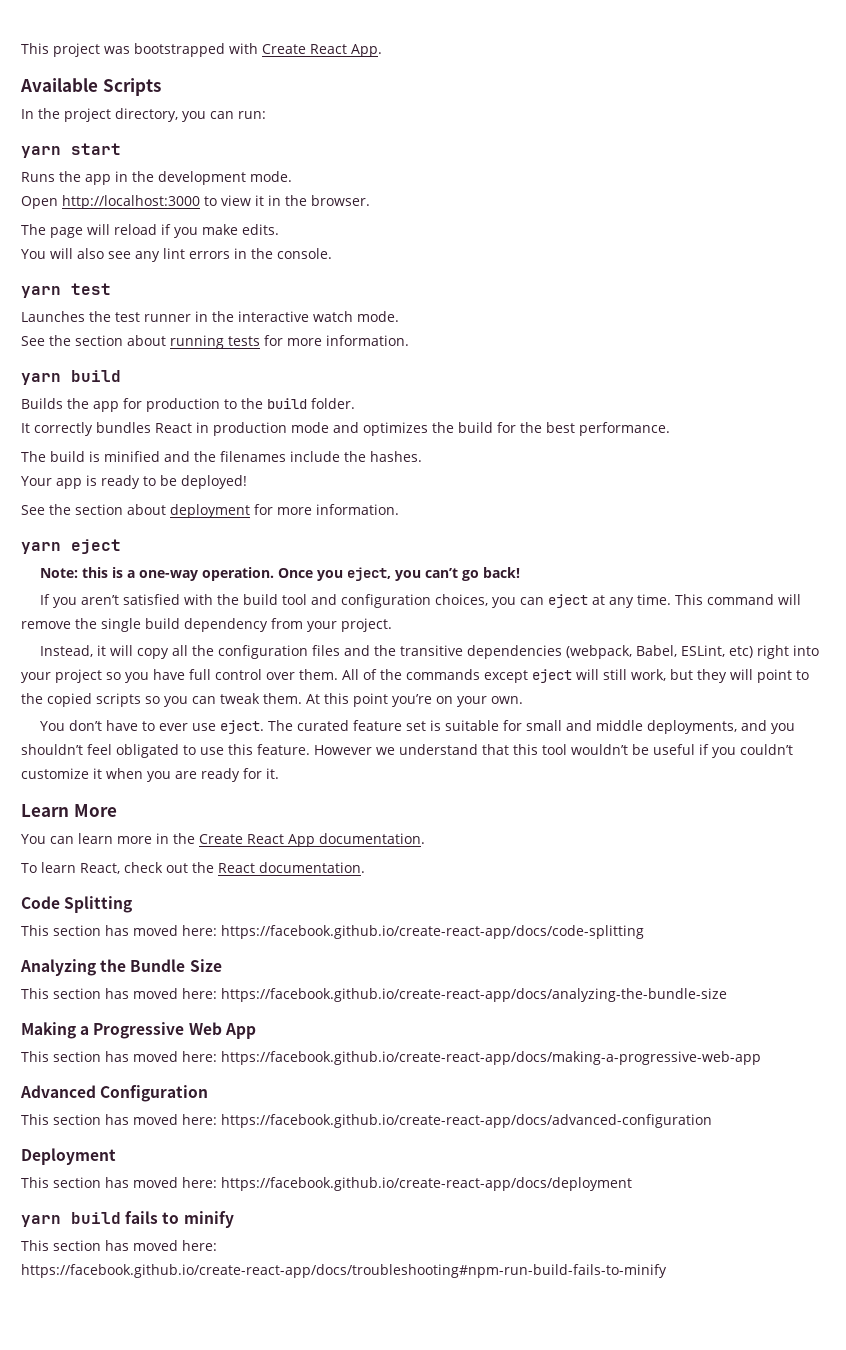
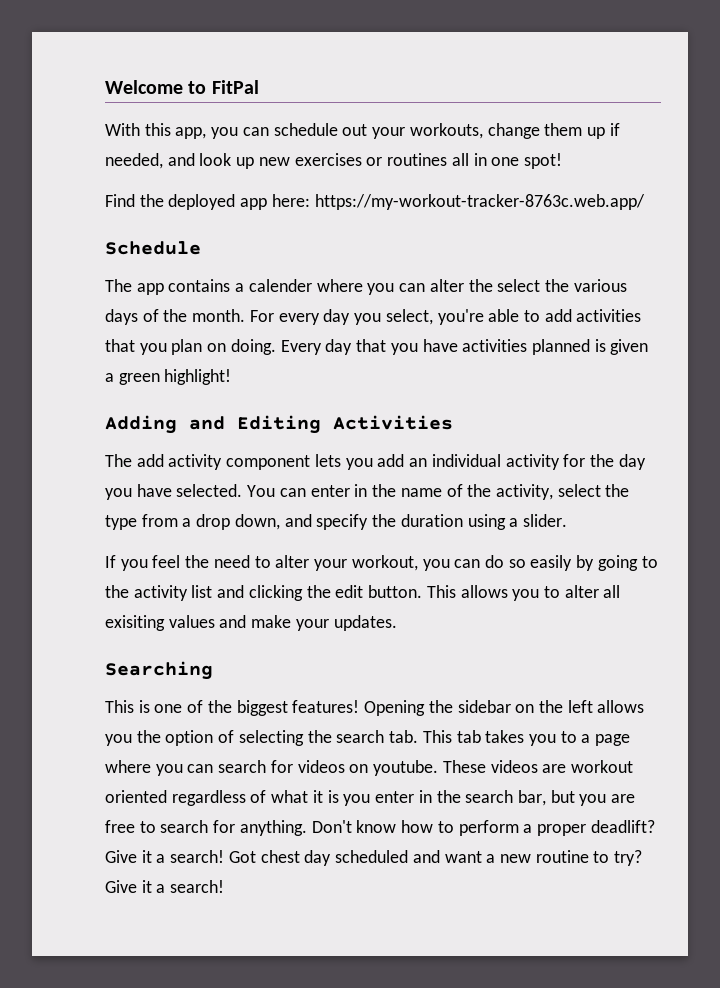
- This project was bootstrapped with Create React App.
- Available Scripts
- In the project directory, you can run:
- yarn start
- Runs the app in the development mode.
- Open http://localhost:3000 to view it in the browser.
- The page will reload if you make edits.
- You will also see any lint errors in the console.
- yarn test
- Launches the test runner in the interactive watch mode.
- See the section about running tests for more information.
- yarn build
- Builds the app for production to the build folder.
- It correctly bundles React in production mode and optimizes the build for the best performance.
- The build is minified and the filenames include the hashes.
- Your app is ready to be deployed!
- See the section about deployment for more information.
- yarn eject
- Note: this is a one-way operation. Once you eject, you can’t go back!
- If you aren’t satisfied with the build tool and configuration choices, you can eject at any time. This command will remove the single build dependency from your project.
- Instead, it will copy all the configuration files and the transitive dependencies (webpack, Babel, ESLint, etc) right into your project so you have full control over them. All of the commands except eject will still work, but they will point to the copied scripts so you can tweak them. At this point you’re on your own.
- You don’t have to ever use eject. The curated feature set is suitable for small and middle deployments, and you shouldn’t feel obligated to use this feature. However we understand that this tool wouldn’t be useful if you couldn’t customize it when you are ready for it.
- Learn More
- You can learn more in the Create React App documentation.
- To learn React, check out the React documentation.
- Code Splitting
- This section has moved here: https://facebook.github.io/create-react-app/docs/code-splitting
- Analyzing the Bundle Size
- This section has moved here: https://facebook.github.io/create-react-app/docs/analyzing-the-bundle-size
- Making a Progressive Web App
- This section has moved here: https://facebook.github.io/create-react-app/docs/making-a-progressive-web-app
- Advanced Configuration
- This section has moved here: https://facebook.github.io/create-react-app/docs/advanced-configuration
- Deployment
- This section has moved here: https://facebook.github.io/create-react-app/docs/deployment
- yarn build fails to minify
- This section has moved here: https://facebook.github.io/create-react-app/docs/troubleshooting#npm-run-build-fails-to-minify
+ Welcome to FitPal
+ With this app, you can schedule out your workouts, change them up if needed, and look up new exercises or routines all in one spot!
+ Find the deployed app here: https://my-workout-tracker-8763c.web.app/
+ Schedule
+ The app contains a calender where you can alter the select the various days of the month. For every day you select, you're able to add activities that you plan on doing. Every day that you have activities planned is given a green highlight!
+ Adding and Editing Activities
+ The add activity component lets you add an individual activity for the day you have selected. You can enter in the name of the activity, select the type from a drop down, and specify the duration using a slider.
+ If you feel the need to alter your workout, you can do so easily by going to the activity list and clicking the edit button. This allows you to alter all exisiting values and make your updates.
+ Searching
+ This is one of the biggest features! Opening the sidebar on the left allows you the option of selecting the search tab. This tab takes you to a page where you can search for videos on youtube. These videos are workout oriented regardless of what it is you enter in the search bar, but you are free to search for anything. Don't know how to perform a proper deadlift? Give it a search! Got chest day scheduled and want a new routine to try? Give it a search!

